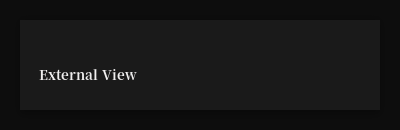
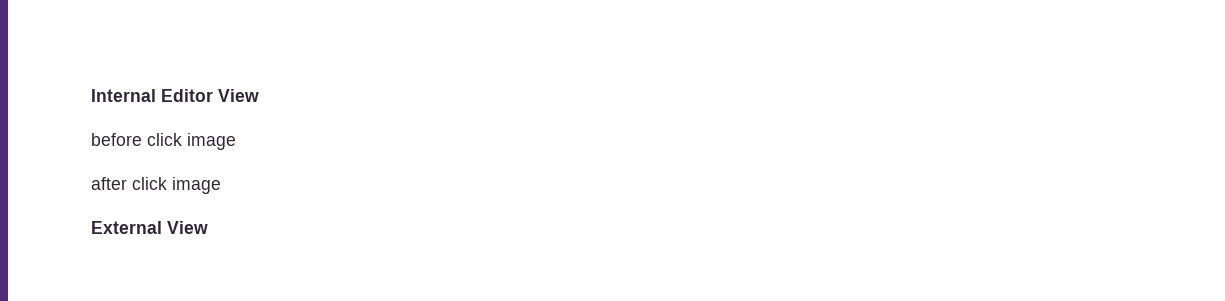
+ Internal Editor View
+ before click image
+ after click image

